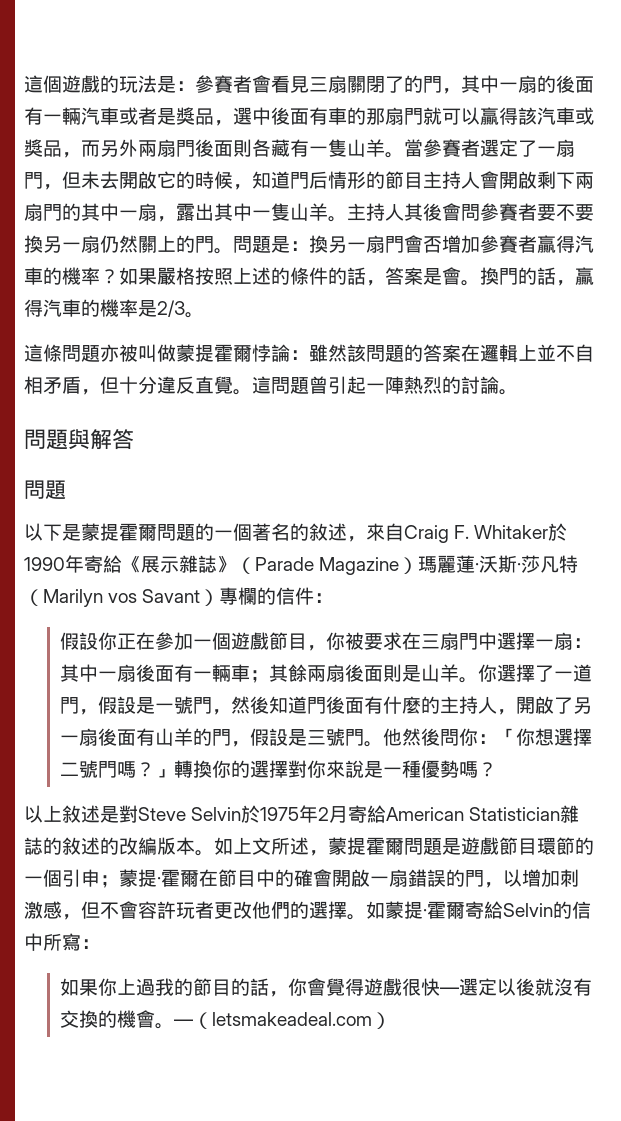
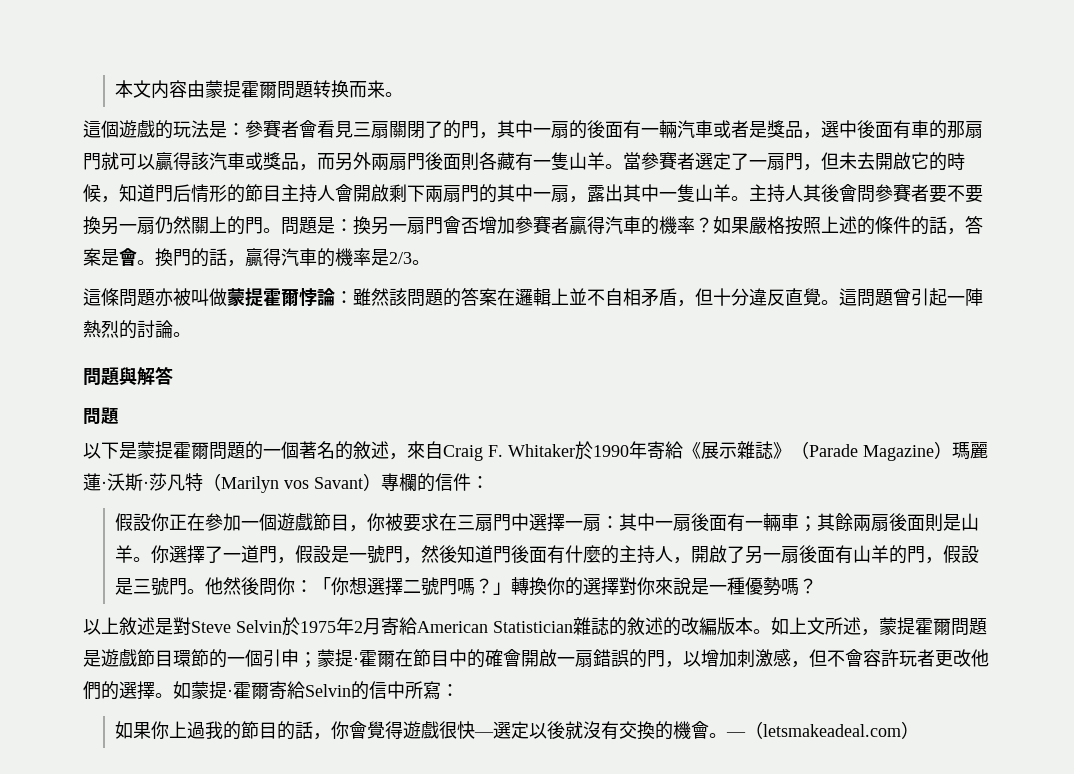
+ 本文内容由蒙提霍爾問題转换而来。

